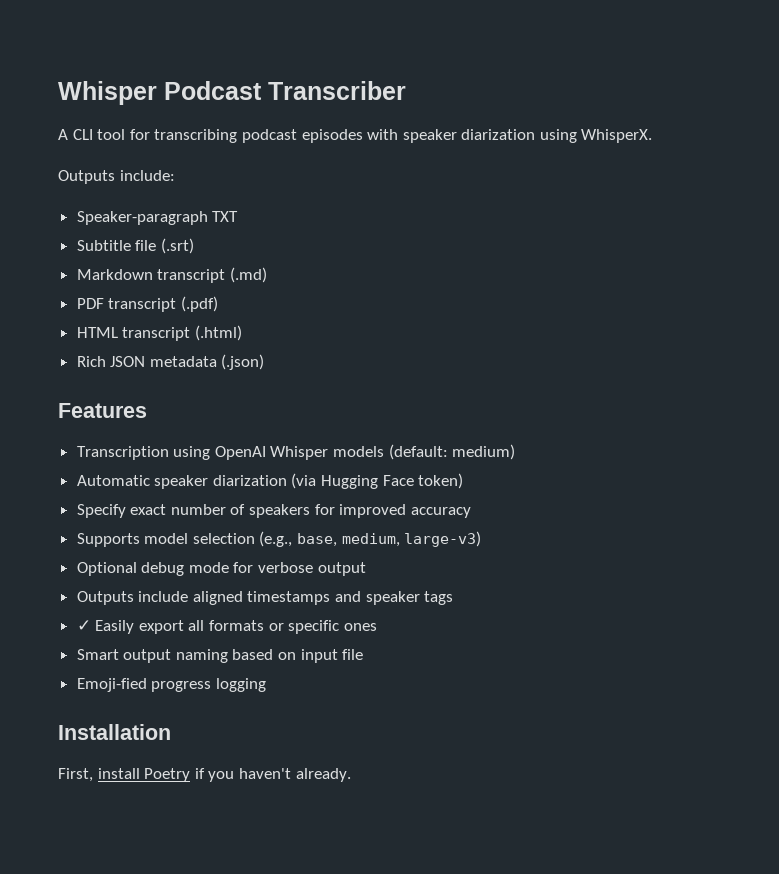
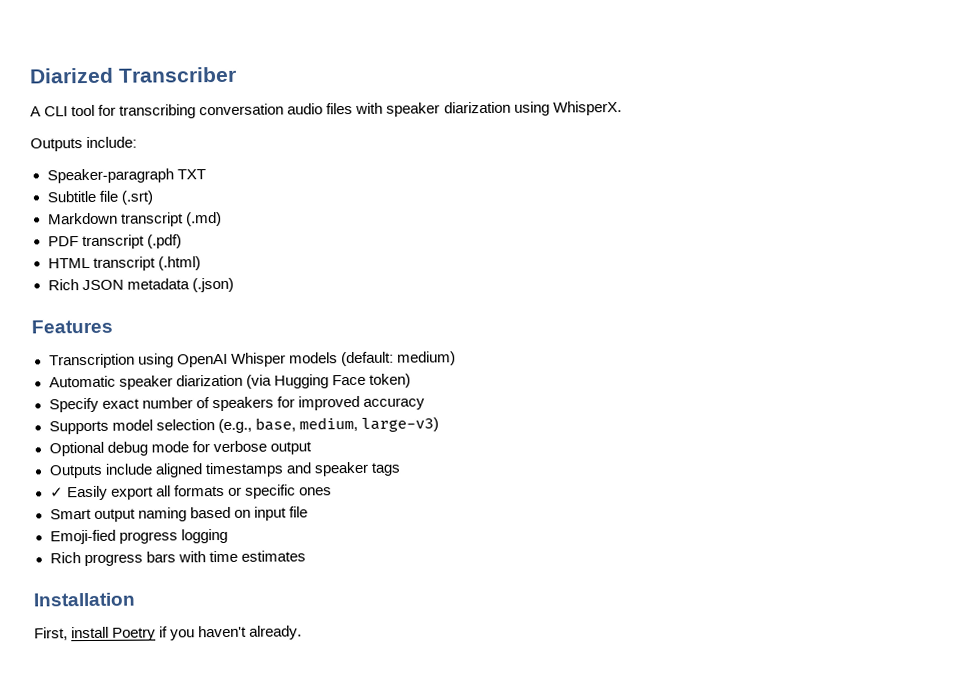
- Whisper Podcast Transcriber
+ Diarized Transcriber
- A CLI tool for transcribing podcast episodes with speaker diarization using WhisperX.
+ A CLI tool for transcribing conversation audio files with speaker diarization using WhisperX.
+ Rich progress bars with time estimates

